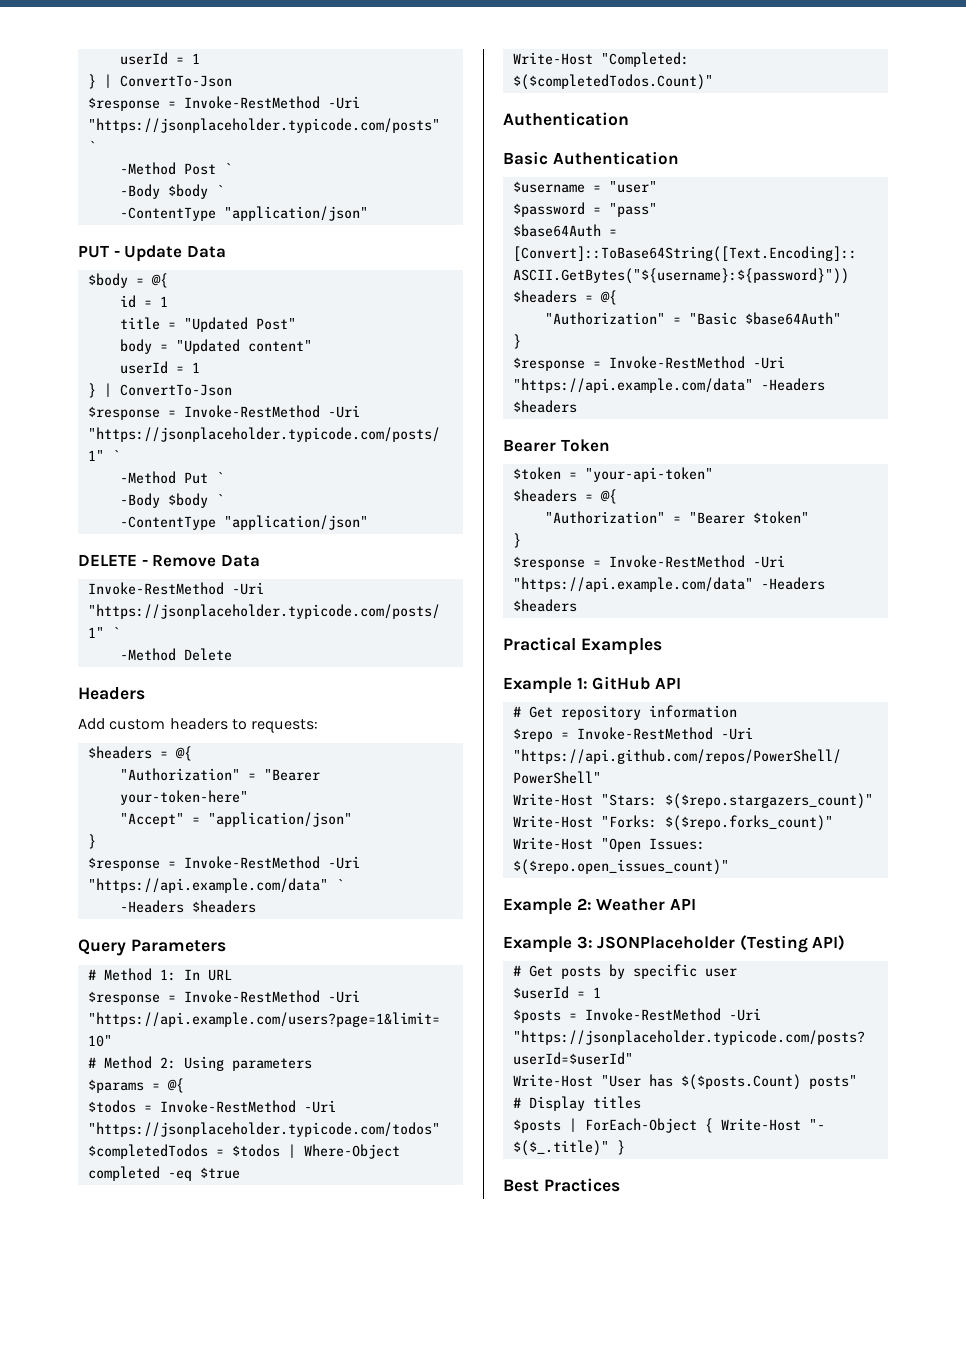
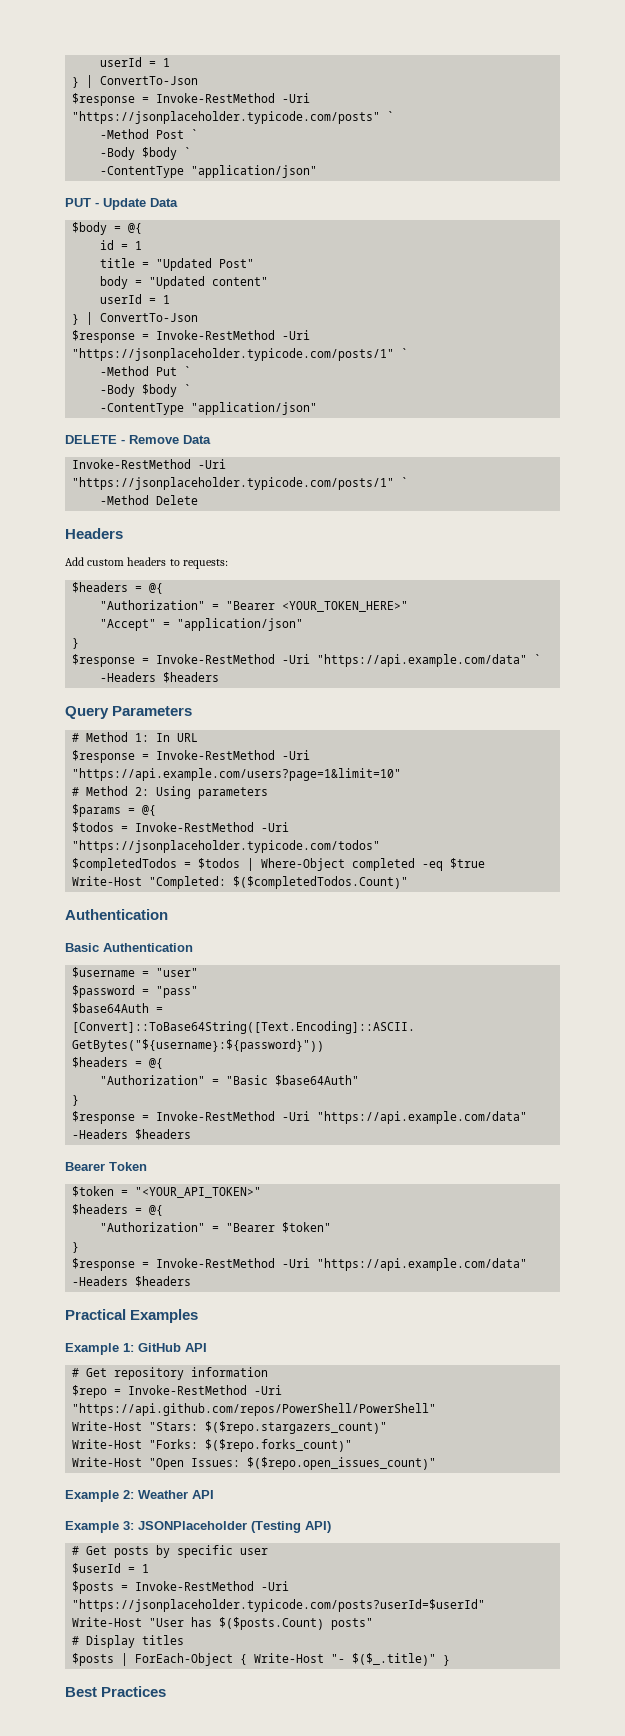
- "Authorization" = "Bearer your-token-here"
+ "Authorization" = "Bearer <YOUR_TOKEN_HERE>"
- $token = "your-api-token"
+ $token = "<YOUR_API_TOKEN>"

